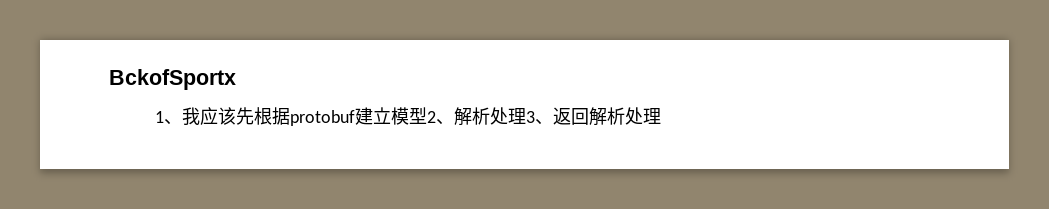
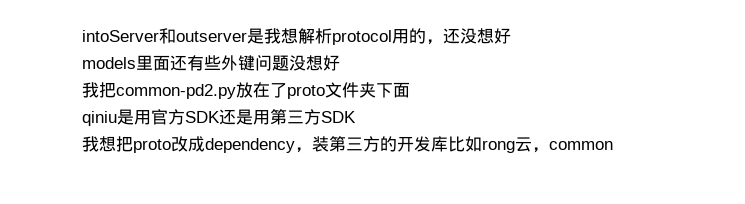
- BckofSportx
- 1、我应该先根据protobuf建立模型2、解析处理3、返回解析处理
+ intoServer和outserver是我想解析protocol用的，还没想好
+ models里面还有些外键问题没想好
+ 我把common-pd2.py放在了proto文件夹下面
+ qiniu是用官方SDK还是用第三方SDK
+ 我想把proto改成dependency，装第三方的开发库比如rong云，common

